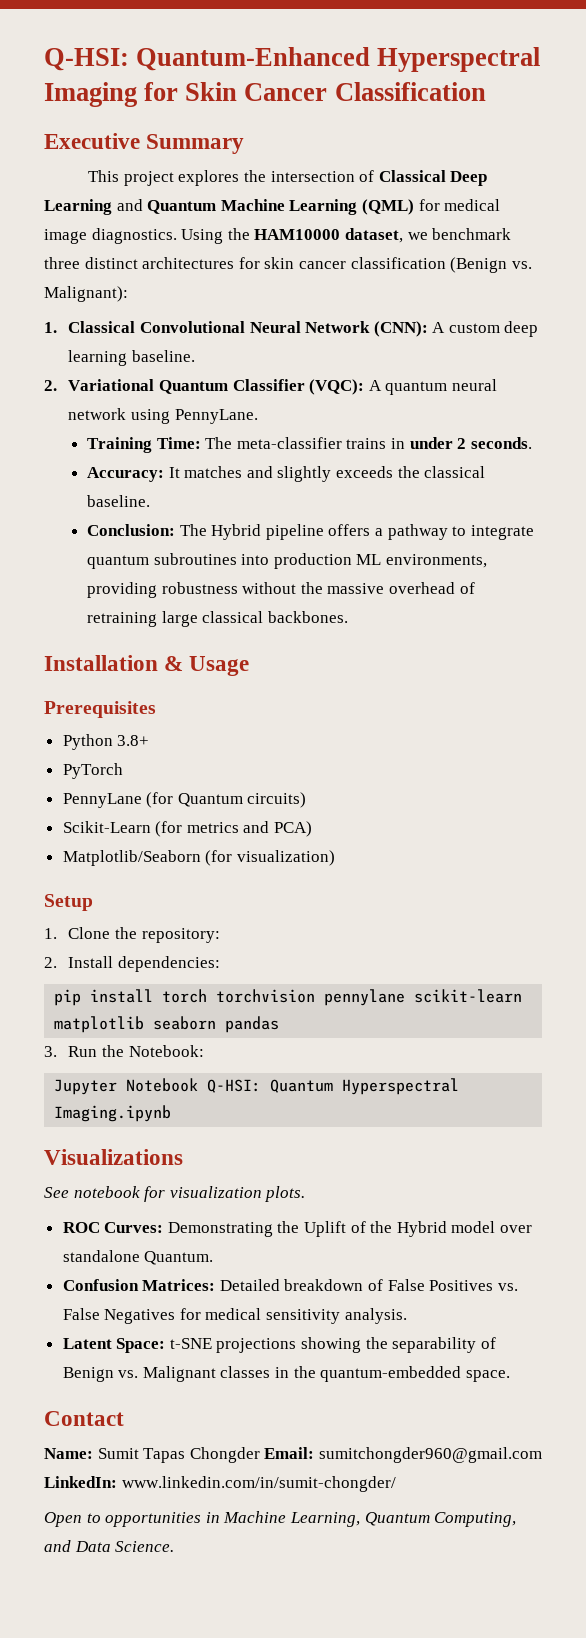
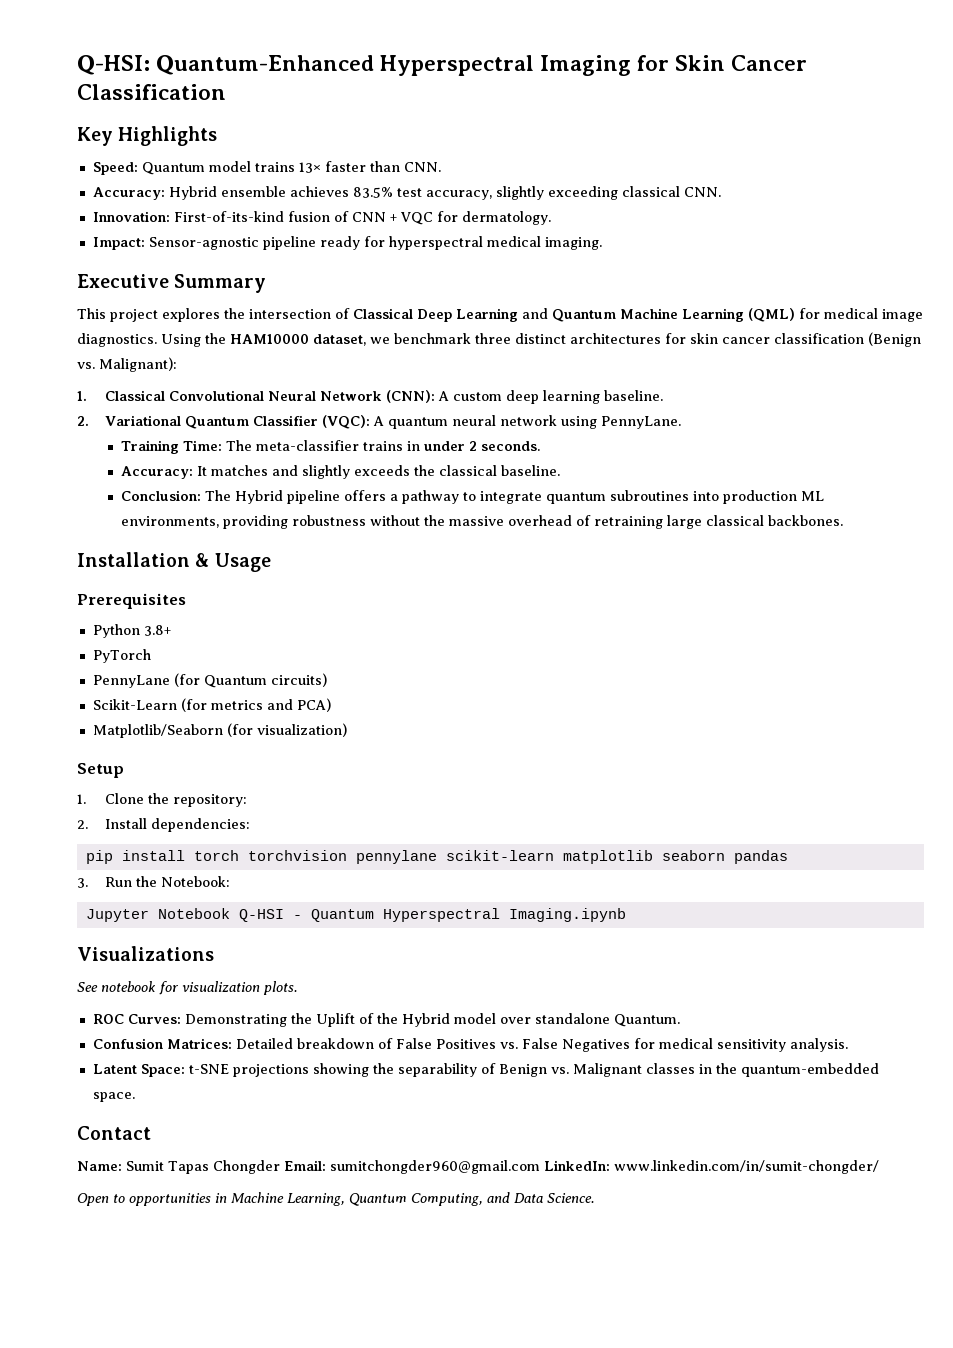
+ Key Highlights
+ Speed: Quantum model trains 13× faster than CNN.
+ Accuracy: Hybrid ensemble achieves 83.5% test accuracy, slightly exceeding classical CNN.
+ Innovation: First-of-its-kind fusion of CNN + VQC for dermatology.
+ Impact: Sensor-agnostic pipeline ready for hyperspectral medical imaging.
- Jupyter Notebook Q-HSI: Quantum Hyperspectral Imaging.ipynb
+ Jupyter Notebook Q-HSI - Quantum Hyperspectral Imaging.ipynb

